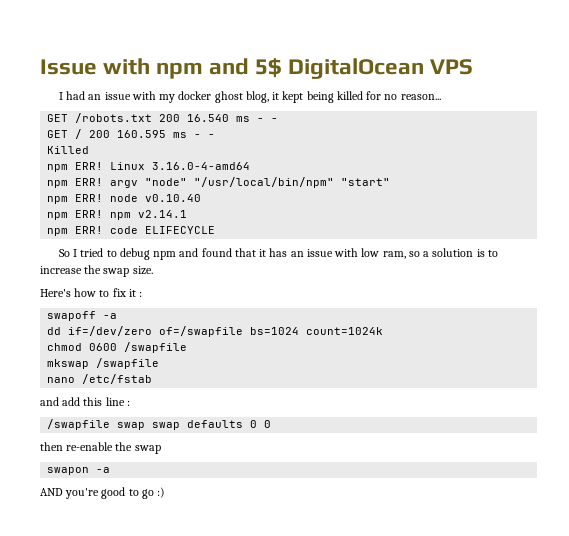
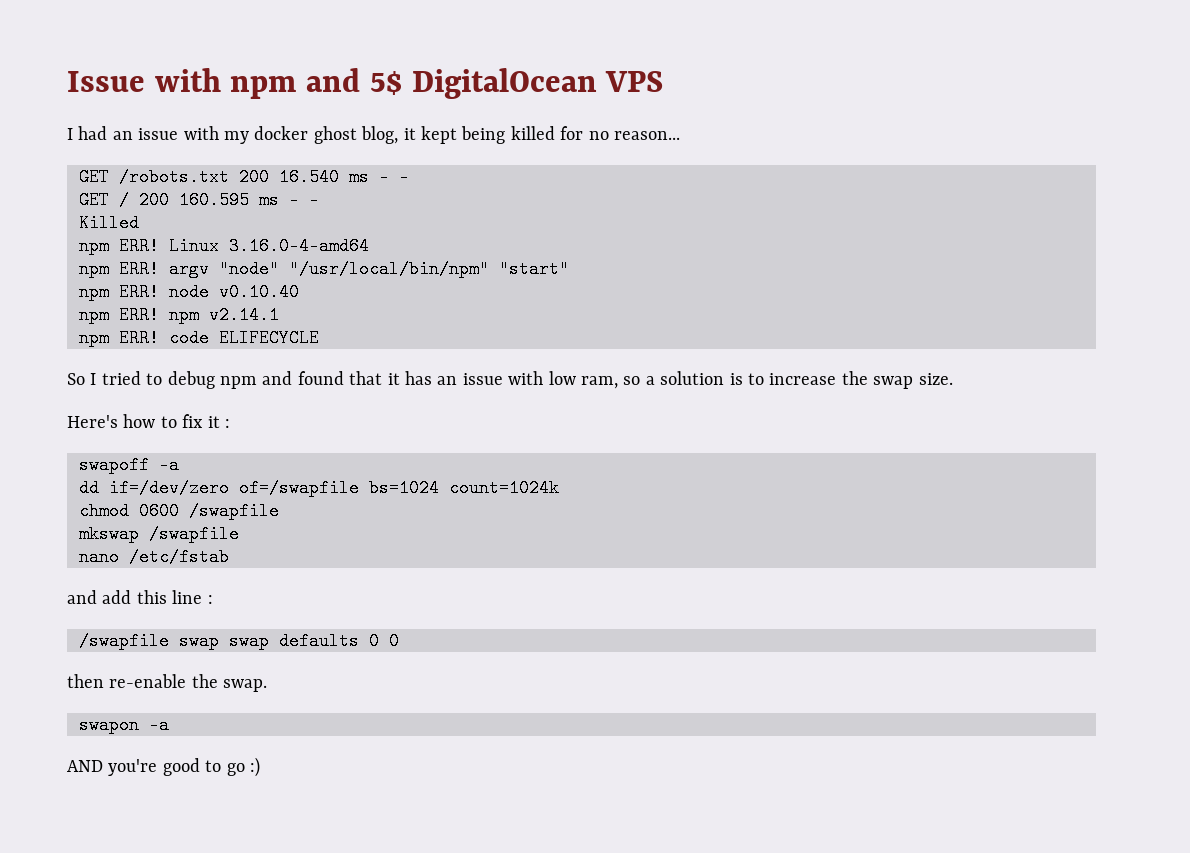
- then re-enable the swap
+ then re-enable the swap.

